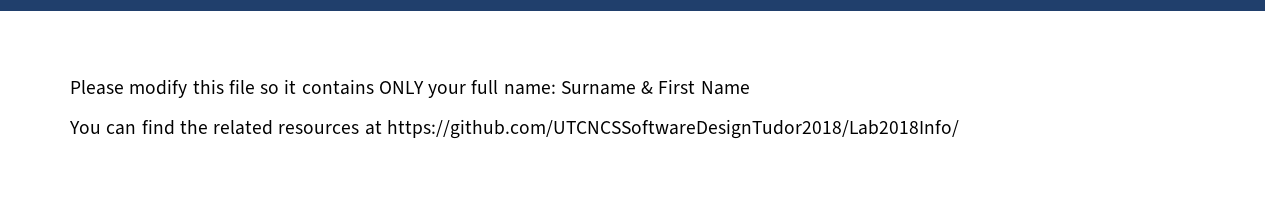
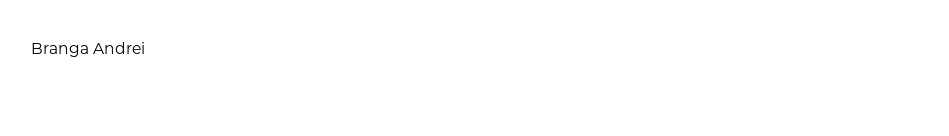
- Please modify this file so it contains ONLY your full name: Surname & First Name
- You can find the related resources at https://github.com/UTCNCSSoftwareDesignTudor2018/Lab2018Info/
+ Branga Andrei

